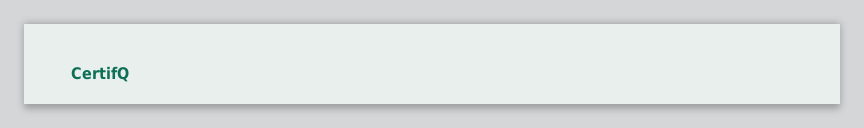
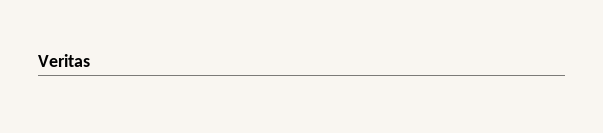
- CertifQ
+ Veritas

